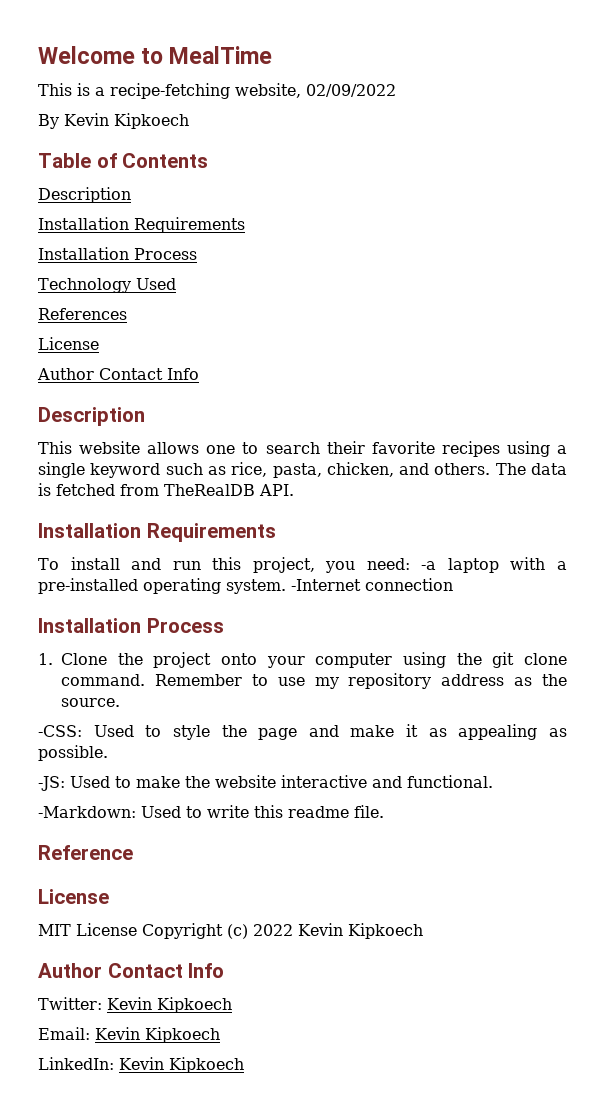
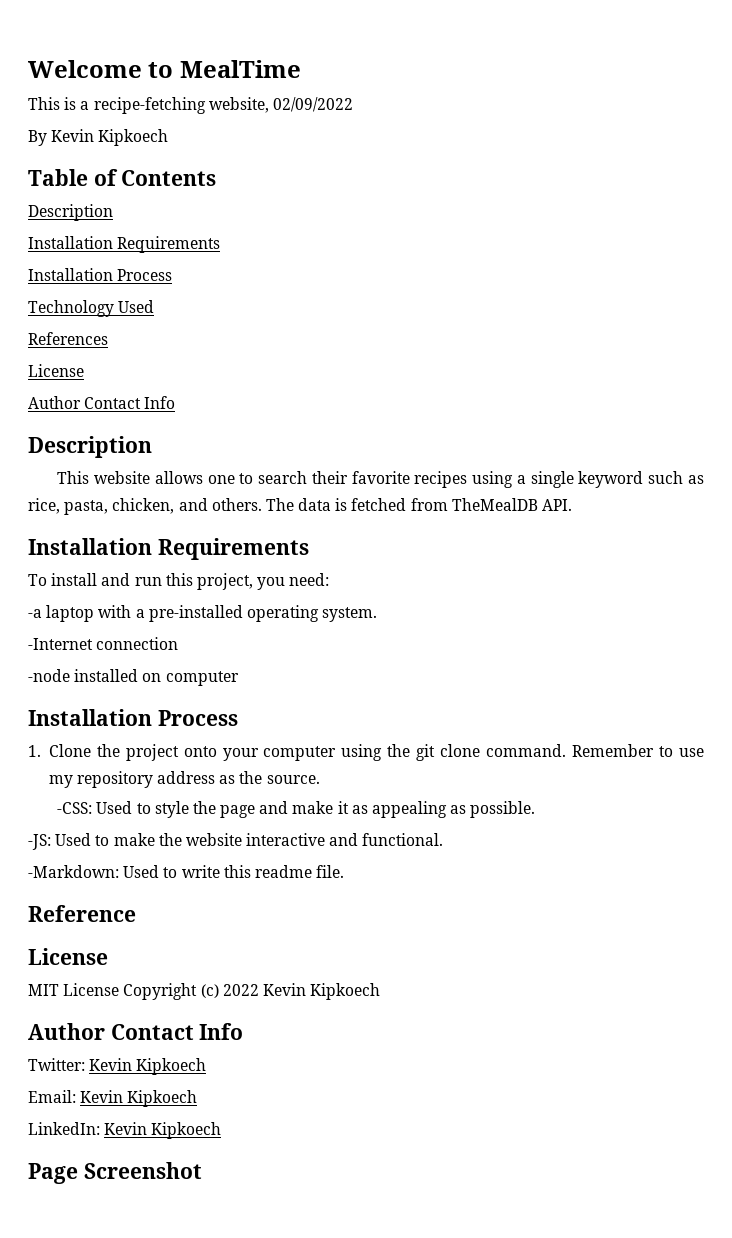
- The data is fetched from TheRealDB API.
+ The data is fetched from TheMealDB API.
- To install and run this project, you need: -a laptop with a pre-installed operating system. -Internet connection
+ To install and run this project, you need:
+ -a laptop with a pre-installed operating system.
+ -Internet connection
+ -node installed on computer
+ Page Screenshot

